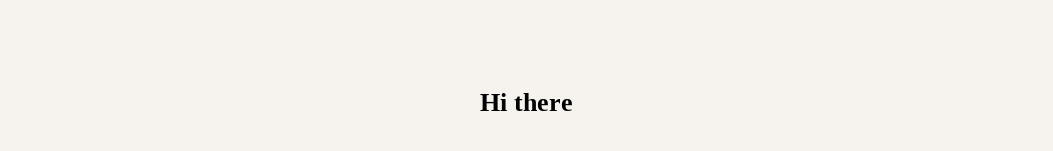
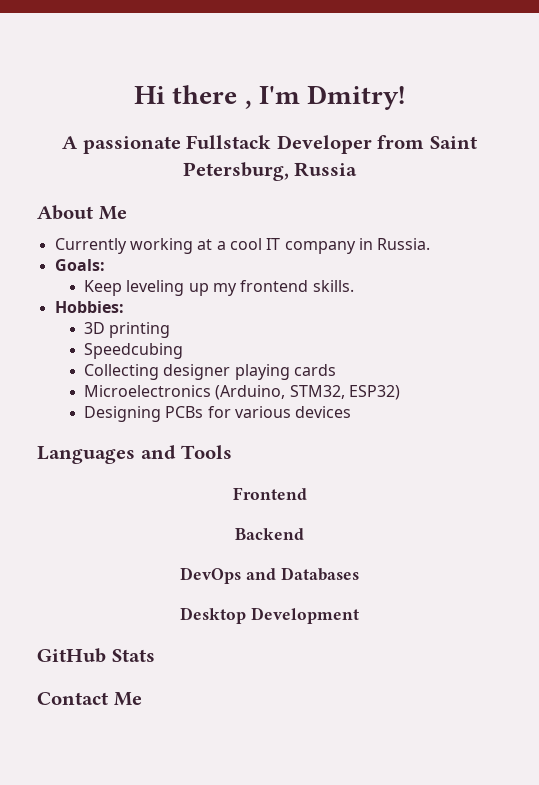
- Hi there
+ Hi there , I'm Dmitry!
+ A passionate Fullstack Developer from Saint Petersburg, Russia
+ About Me
+ Currently working at a cool IT company in Russia.
+ Goals:
+ Keep leveling up my frontend skills.
+ Hobbies:
+ 3D printing
+ Speedcubing
+ Collecting designer playing cards
+ Microelectronics (Arduino, STM32, ESP32)
+ Designing PCBs for various devices
+ Languages and Tools
+ Frontend
+ Backend
+ DevOps and Databases
+ Desktop Development
+ GitHub Stats
+ Contact Me

